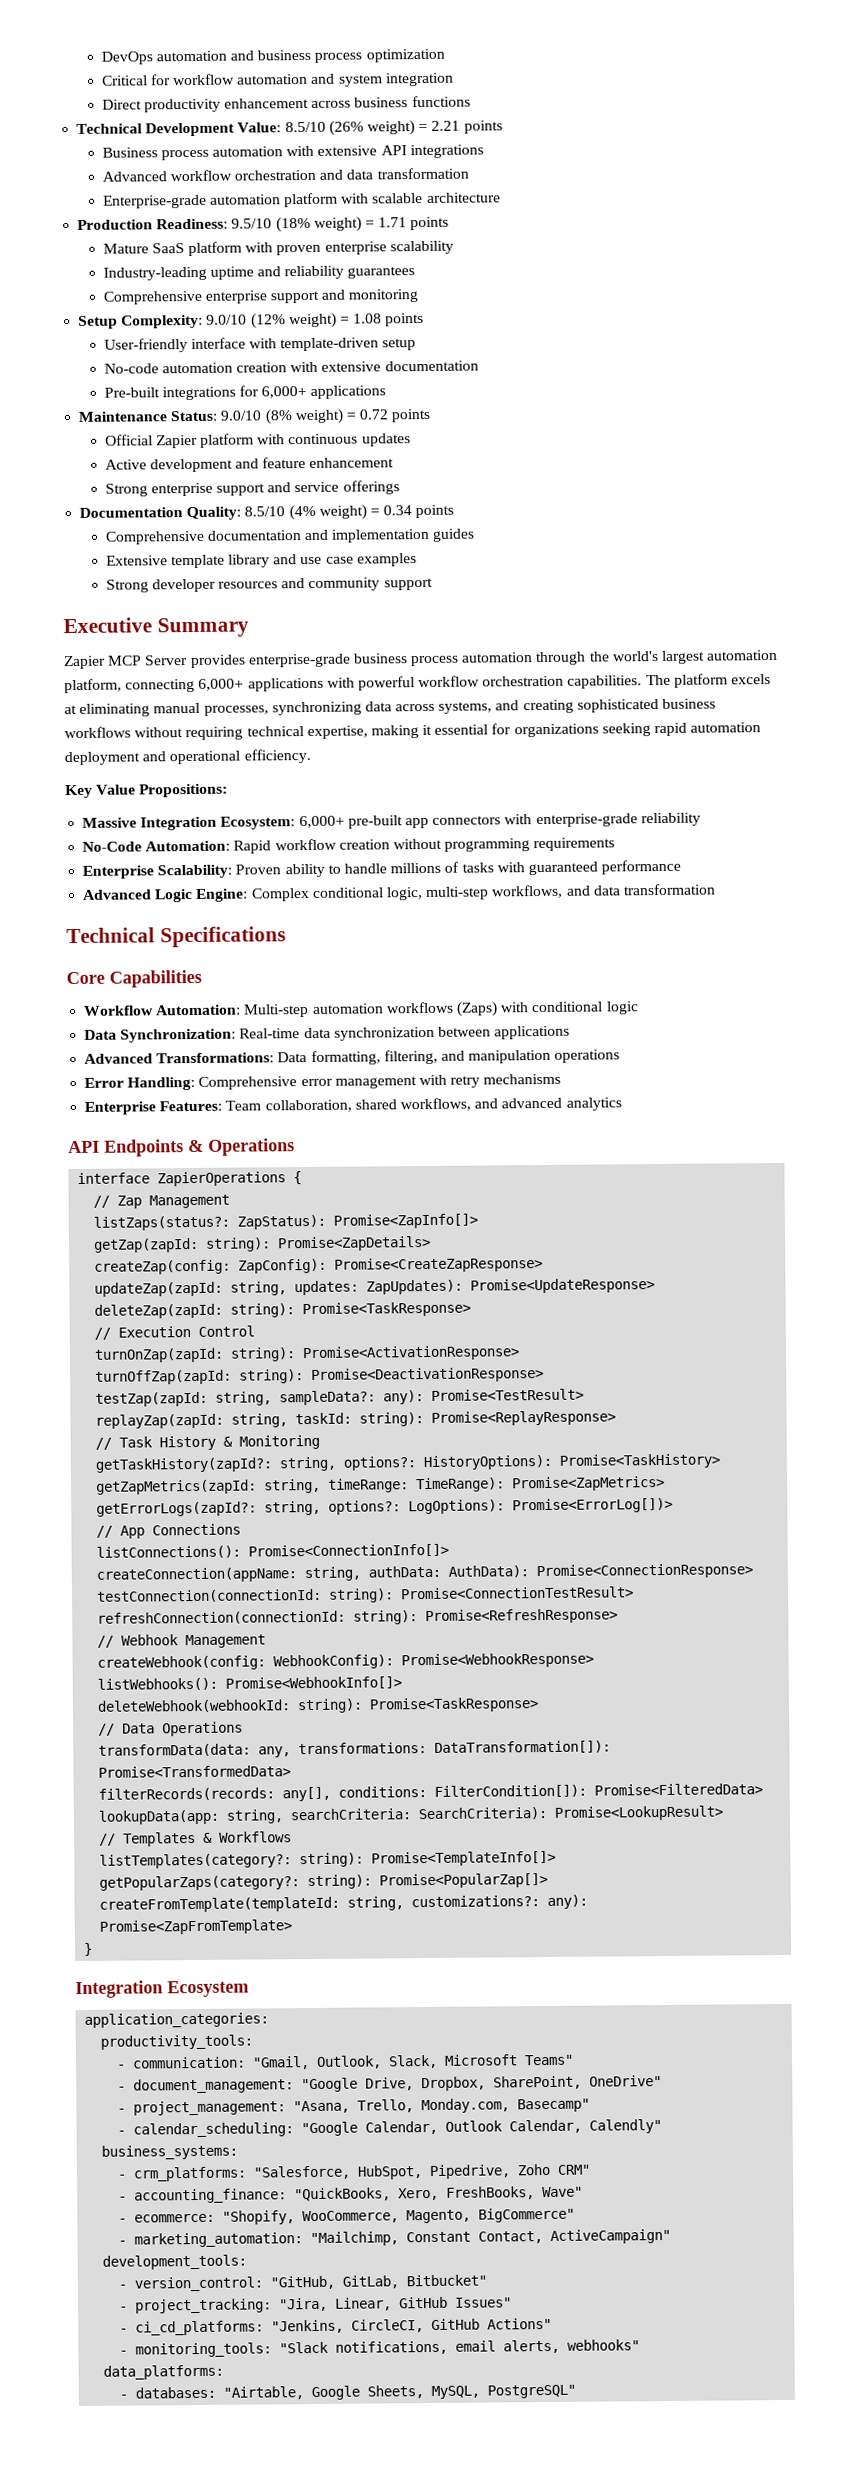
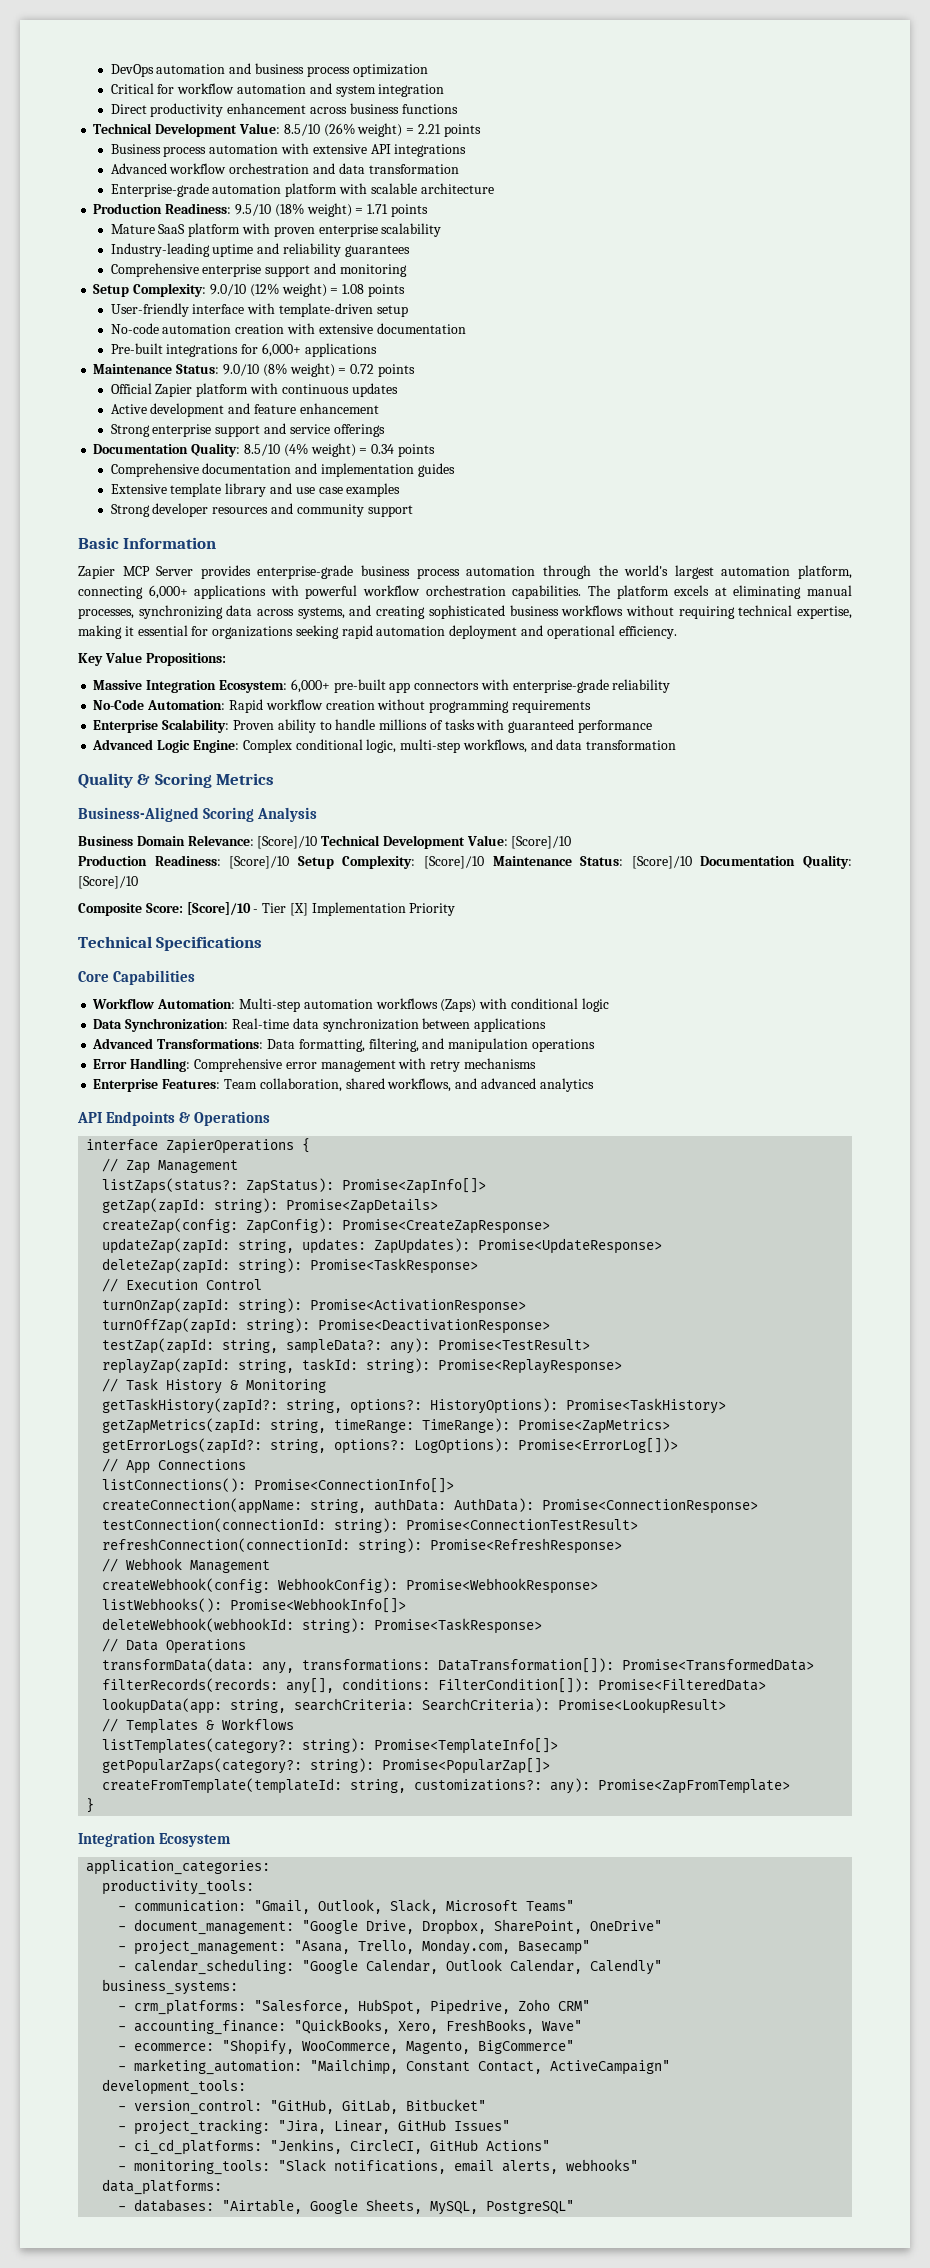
- Executive Summary
+ Basic Information
+ Quality & Scoring Metrics
+ Business-Aligned Scoring Analysis
+ Business Domain Relevance: [Score]/10 Technical Development Value: [Score]/10
+ Production Readiness: [Score]/10 Setup Complexity: [Score]/10 Maintenance Status: [Score]/10 Documentation Quality: [Score]/10
+ Composite Score: [Score]/10 - Tier [X] Implementation Priority

